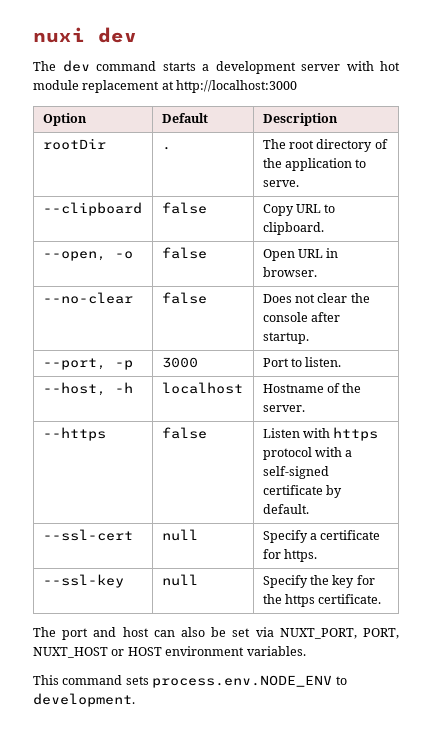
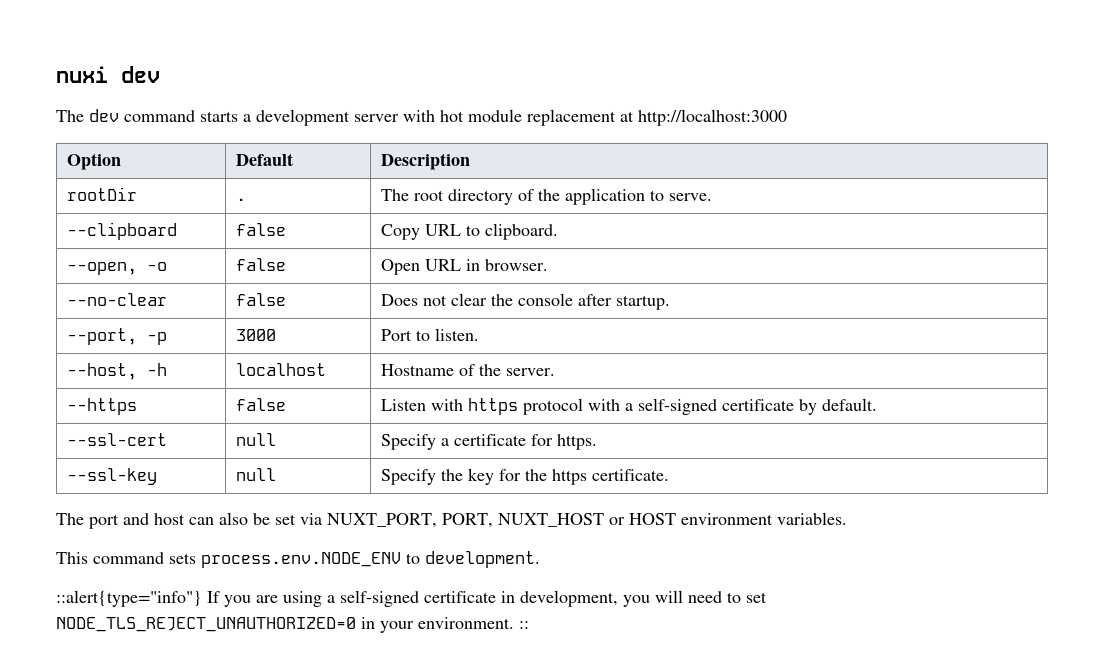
+ ::alert{type="info"} If you are using a self-signed certificate in development, you will need to set NODE_TLS_REJECT_UNAUTHORIZED=0 in your environment. ::

